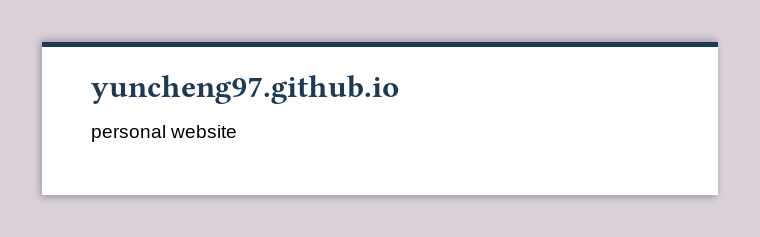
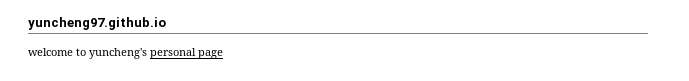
- personal website
+ welcome to yuncheng's personal page

